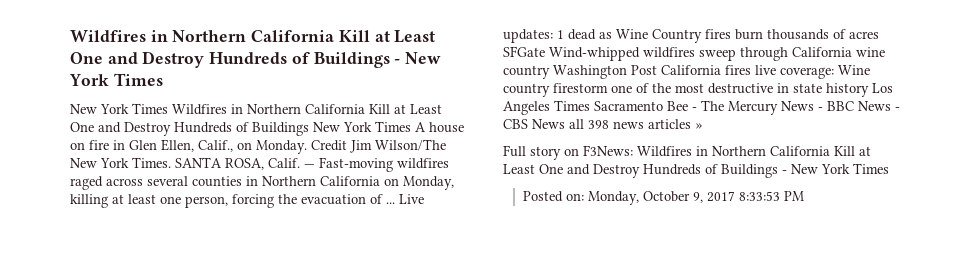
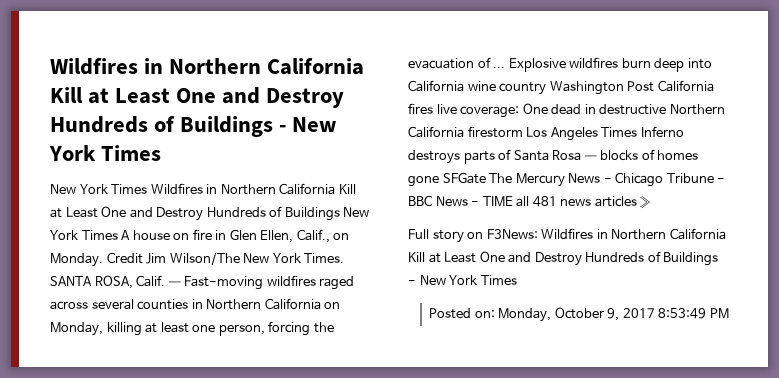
- Live updates: 1 dead as Wine Country fires burn thousands of acres SFGate Wind-whipped wildfires sweep through California wine country Washington Post California fires live coverage: Wine country firestorm one of the most destructive in state history Los Angeles Times Sacramento Bee - The Mercury News - BBC News - CBS News all 398 news articles »
+ Explosive wildfires burn deep into California wine country Washington Post California fires live coverage: One dead in destructive Northern California firestorm Los Angeles Times Inferno destroys parts of Santa Rosa — blocks of homes gone SFGate The Mercury News - Chicago Tribune - BBC News - TIME all 481 news articles »
- Posted on: Monday, October 9, 2017 8:33:53 PM
+ Posted on: Monday, October 9, 2017 8:53:49 PM

